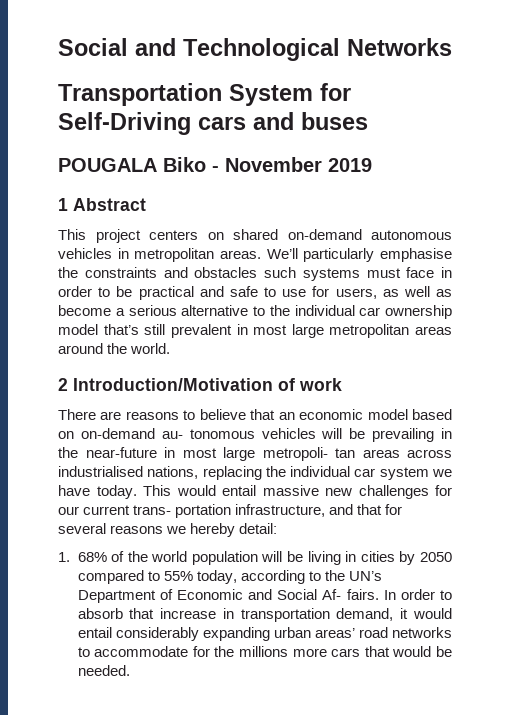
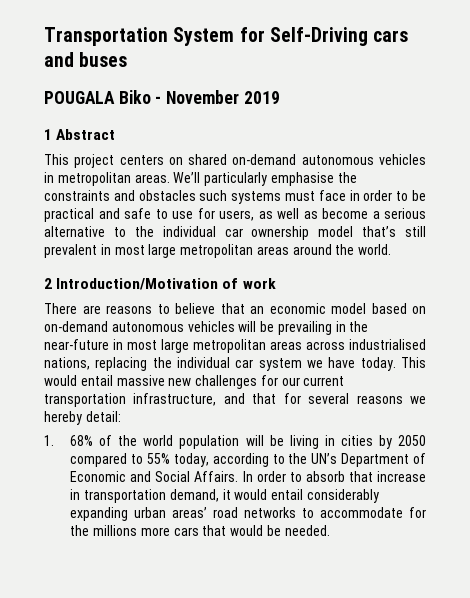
- Social and Technological Networks
- There are reasons to believe that an economic model based on on-demand au- tonomous vehicles will be prevailing in the near-future in most large metropoli- tan areas across industrialised nations, replacing the individual car system we have today.
+ There are reasons to believe that an economic model based on on-demand autonomous vehicles will be prevailing in the near-future in most large metropolitan areas across industrialised nations, replacing the individual car system we have today.
- This would entail massive new challenges for our current trans- portation infrastructure, and that for several reasons we hereby detail:
+ This would entail massive new challenges for our current transportation infrastructure, and that for several reasons we hereby detail:
- 1. 68% of the world population will be living in cities by 2050 compared to 55% today, according to the UN’s Department of Economic and Social Af- fairs.
+ 1. 68% of the world population will be living in cities by 2050 compared to 55% today, according to the UN’s Department of Economic and Social Affairs.

